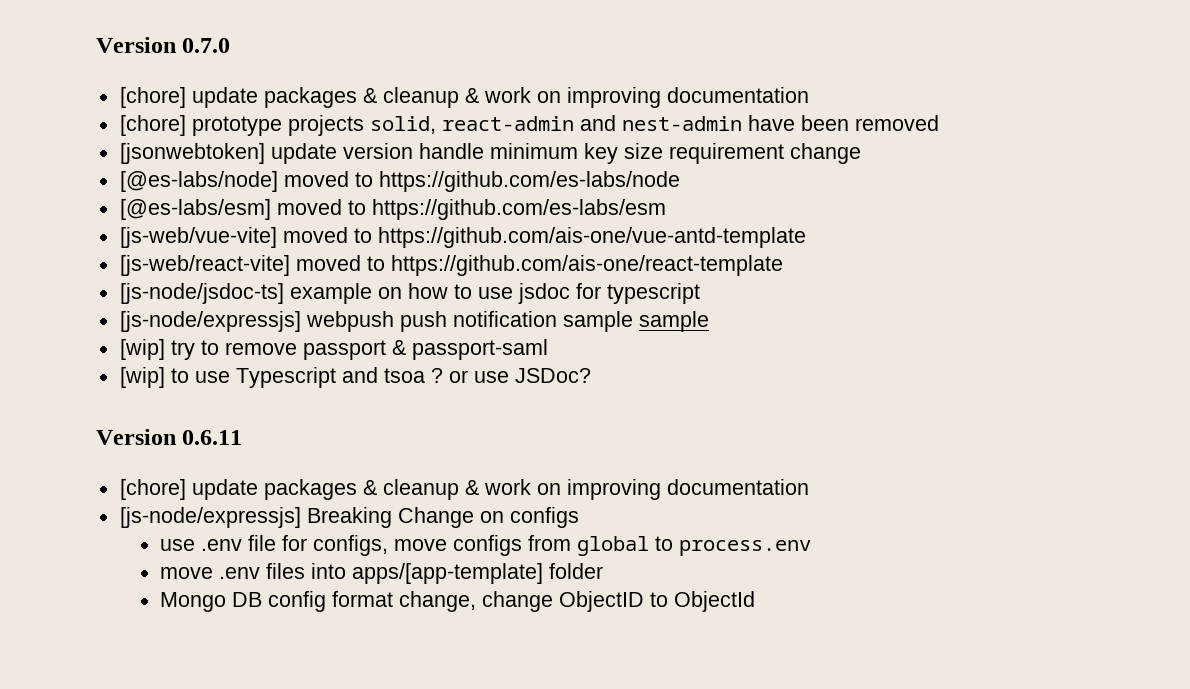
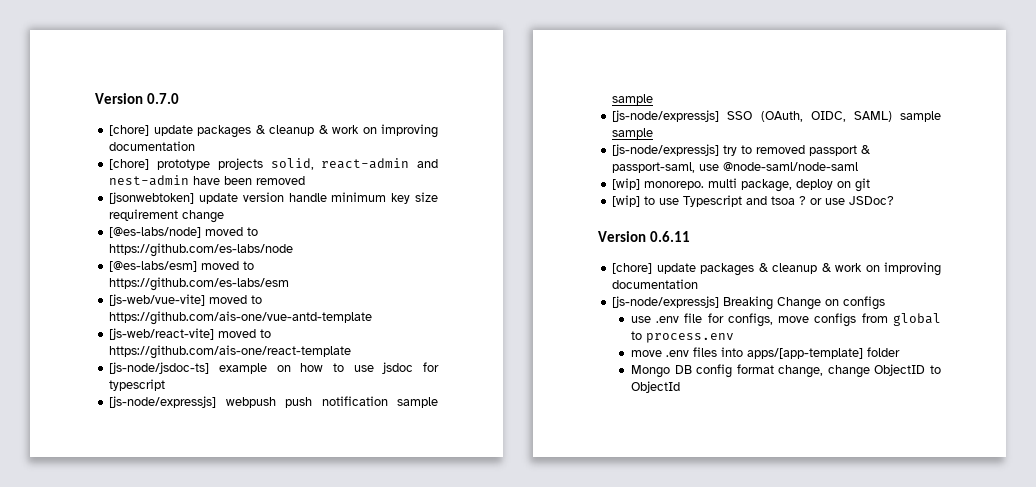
- [wip] try to remove passport & passport-saml
+ [js-node/expressjs] SSO (OAuth, OIDC, SAML) sample sample
+ [js-node/expressjs] try to removed passport & passport-saml, use @node-saml/node-saml
+ [wip] monorepo. multi package, deploy on git

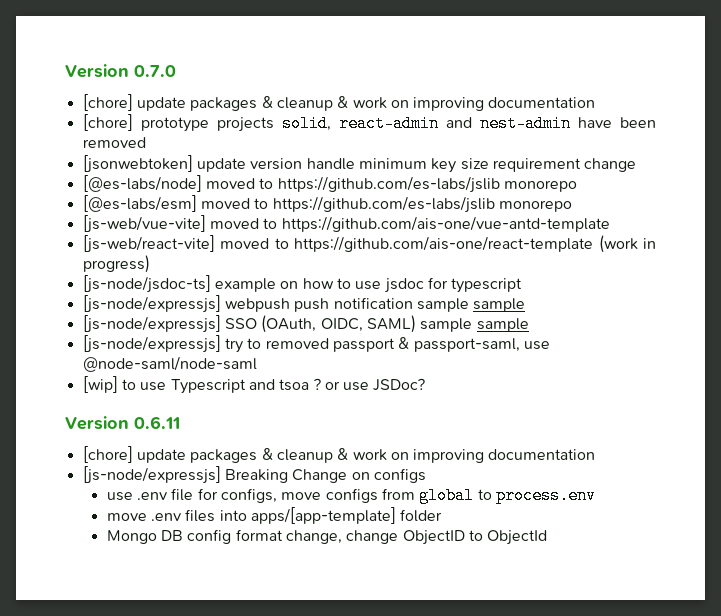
- [@es-labs/node] moved to https://github.com/es-labs/node
+ [@es-labs/node] moved to https://github.com/es-labs/jslib monorepo
- [@es-labs/esm] moved to https://github.com/es-labs/esm
+ [@es-labs/esm] moved to https://github.com/es-labs/jslib monorepo
- [js-web/react-vite] moved to https://github.com/ais-one/react-template
+ [js-web/react-vite] moved to https://github.com/ais-one/react-template (work in progress)
- [wip] monorepo. multi package, deploy on git

